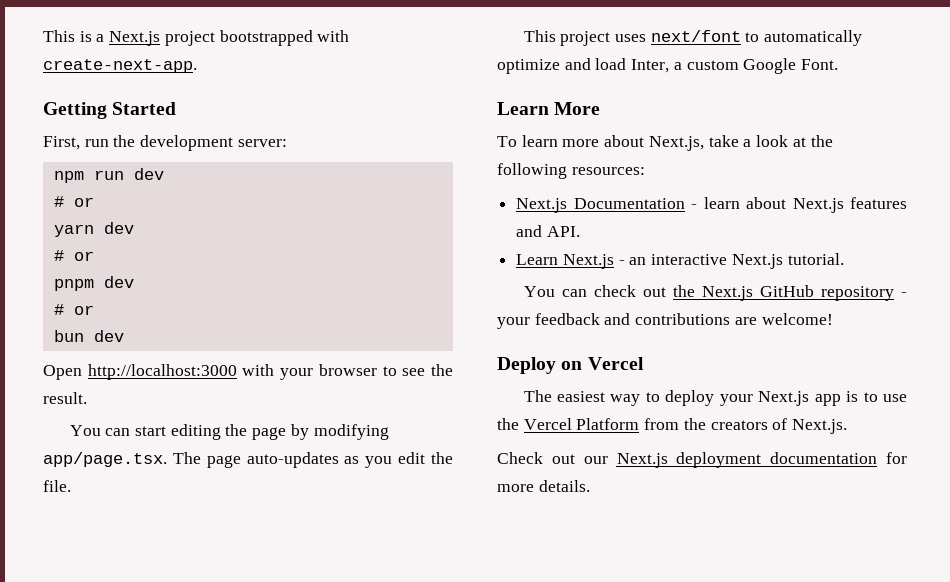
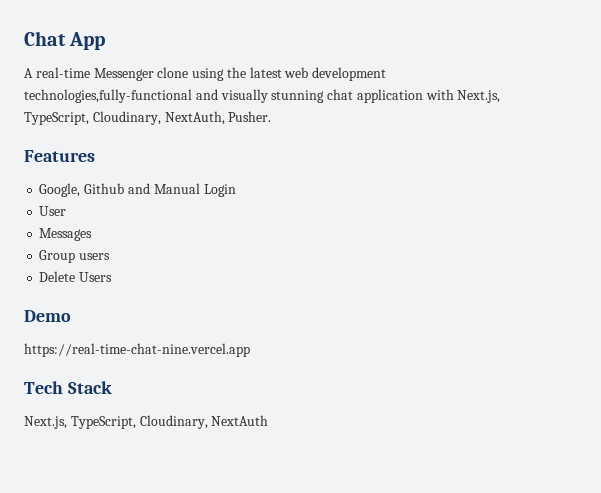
- This is a Next.js project bootstrapped with create-next-app.
- Getting Started
- First, run the development server:
- npm run dev
- # or
- yarn dev
- # or
- pnpm dev
- # or
- bun dev
- Open http://localhost:3000 with your browser to see the result.
- You can start editing the page by modifying app/page.tsx. The page auto-updates as you edit the file.
- This project uses next/font to automatically optimize and load Inter, a custom Google Font.
- Learn More
- To learn more about Next.js, take a look at the following resources:
- Next.js Documentation - learn about Next.js features and API.
- Learn Next.js - an interactive Next.js tutorial.
- You can check out the Next.js GitHub repository - your feedback and contributions are welcome!
- Deploy on Vercel
- The easiest way to deploy your Next.js app is to use the Vercel Platform from the creators of Next.js.
- Check out our Next.js deployment documentation for more details.
+ Chat App
+ A real-time Messenger clone using the latest web development technologies,fully-functional and visually stunning chat application with Next.js, TypeScript, Cloudinary, NextAuth, Pusher.
+ Features
+ Google, Github and Manual Login
+ User
+ Messages
+ Group users
+ Delete Users
+ Demo
+ https://real-time-chat-nine.vercel.app
+ Tech Stack
+ Next.js, TypeScript, Cloudinary, NextAuth

